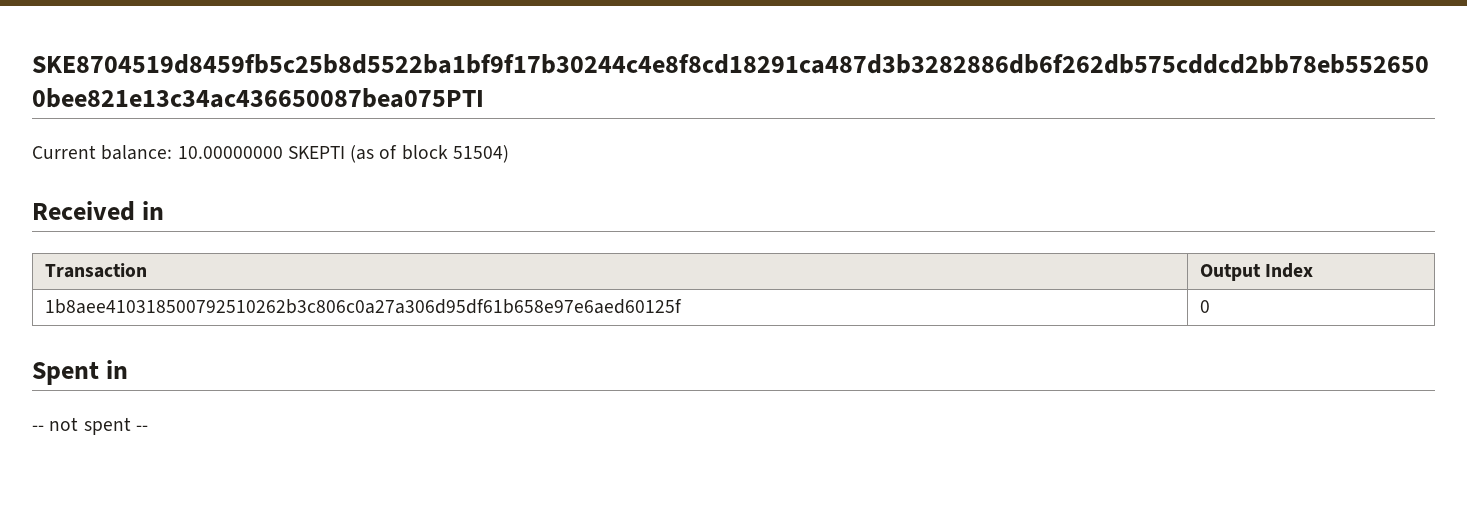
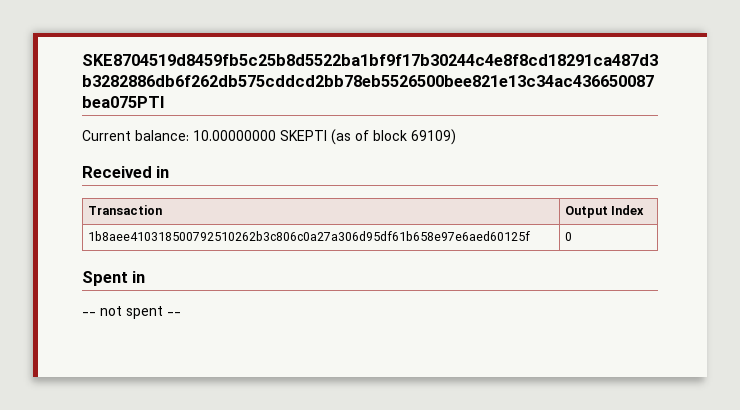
- Current balance: 10.00000000 SKEPTI (as of block 51504)
+ Current balance: 10.00000000 SKEPTI (as of block 69109)

